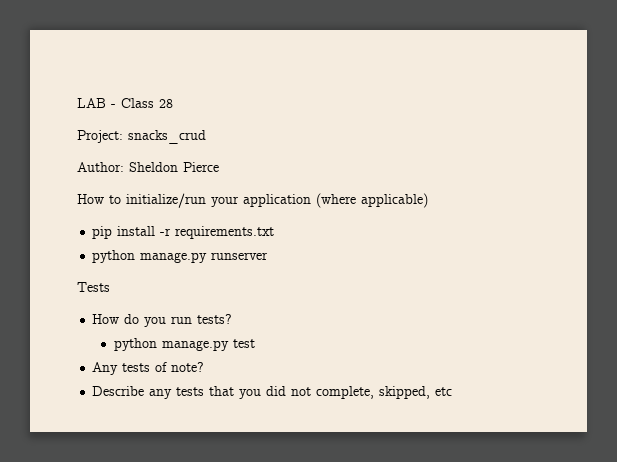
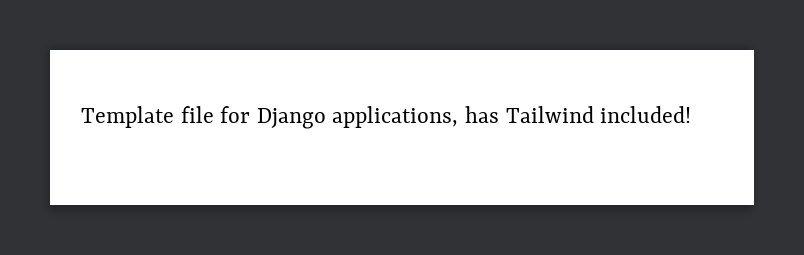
- LAB - Class 28
- Project: snacks_crud
- Author: Sheldon Pierce
- How to initialize/run your application (where applicable)
- pip install -r requirements.txt
- python manage.py runserver
- Tests
- How do you run tests?
- python manage.py test
- Any tests of note?
- Describe any tests that you did not complete, skipped, etc
+ Template file for Django applications, has Tailwind included!

